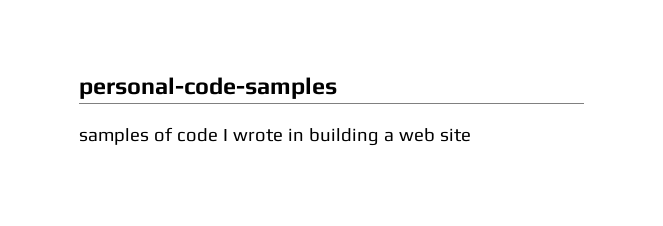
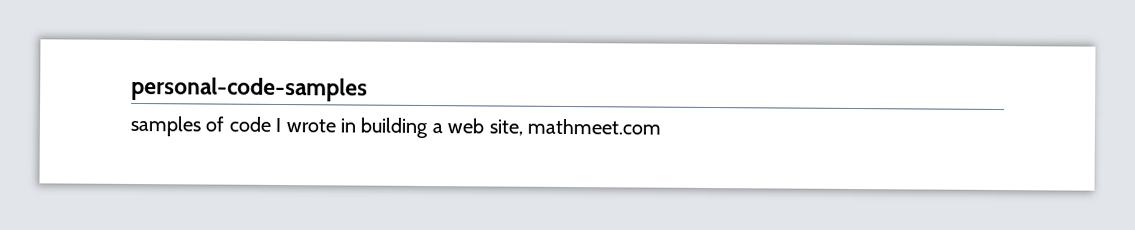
- samples of code I wrote in building a web site
+ samples of code I wrote in building a web site, mathmeet.com

